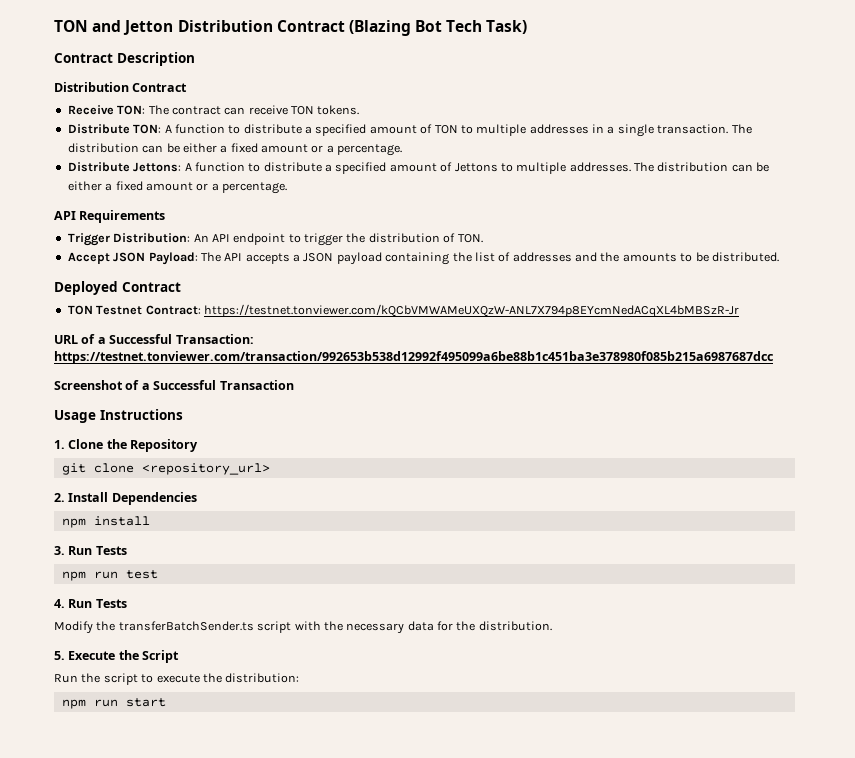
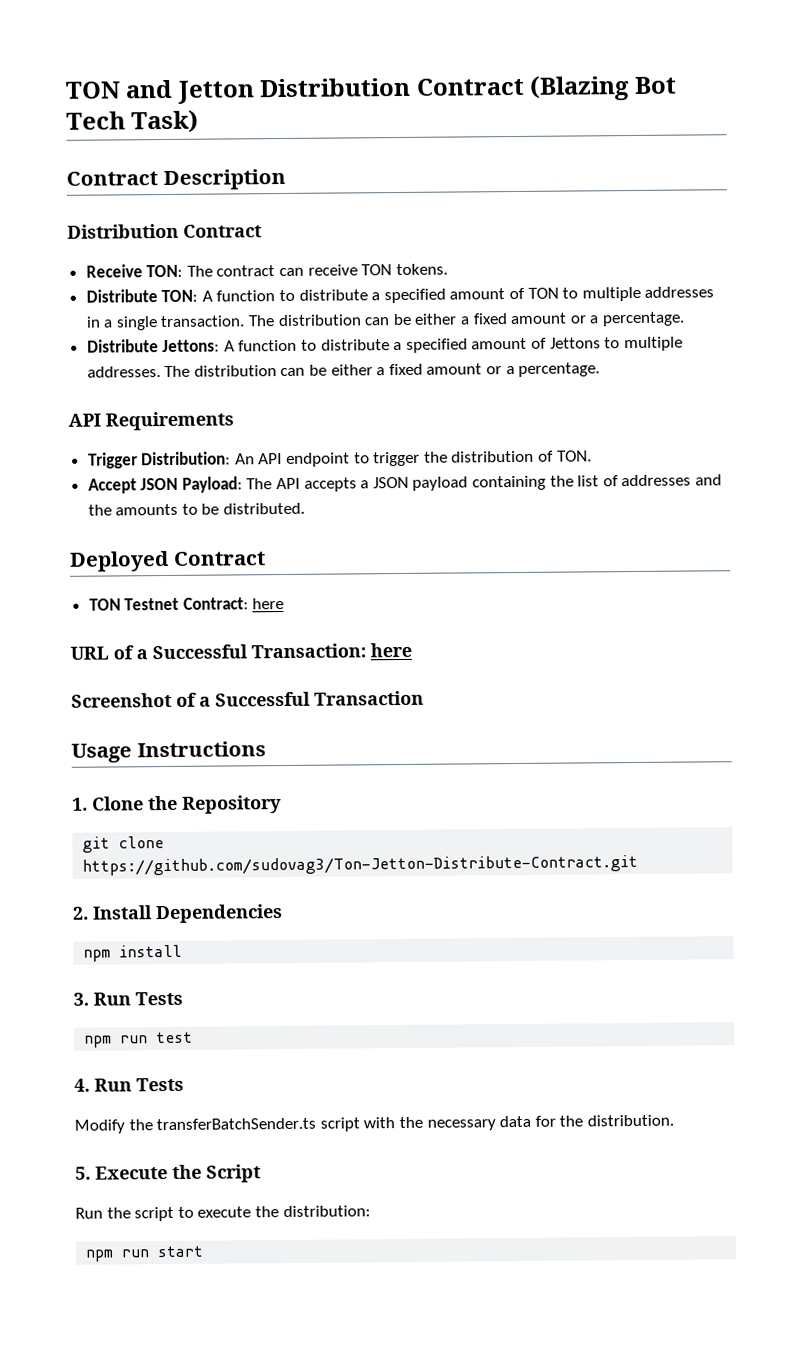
- TON Testnet Contract: https://testnet.tonviewer.com/kQCbVMWAMeUXQzW-ANL7X794p8EYcmNedACqXL4bMBSzR-Jr
+ TON Testnet Contract: here
- URL of a Successful Transaction: https://testnet.tonviewer.com/transaction/992653b538d12992f495099a6be88b1c451ba3e378980f085b215a6987687dcc
+ URL of a Successful Transaction: here
- git clone <repository_url>
+ git clone https://github.com/sudovag3/Ton-Jetton-Distribute-Contract.git

